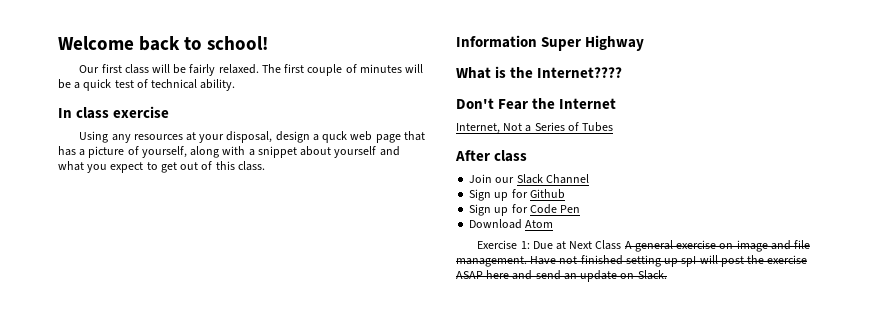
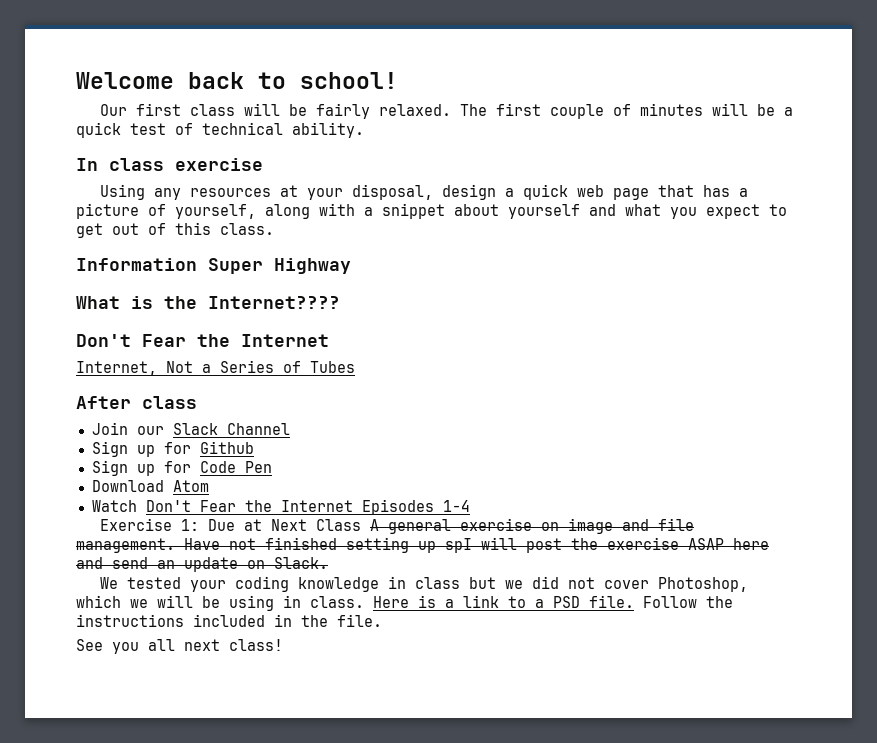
- Using any resources at your disposal, design a quck web page that has a picture of yourself, along with a snippet about yourself and what you expect to get out of this class.
+ Using any resources at your disposal, design a quick web page that has a picture of yourself, along with a snippet about yourself and what you expect to get out of this class.
+ Watch Don't Fear the Internet Episodes 1-4
+ We tested your coding knowledge in class but we did not cover Photoshop, which we will be using in class. Here is a link to a PSD file. Follow the instructions included in the file.
+ See you all next class!

